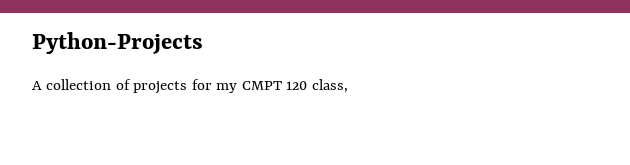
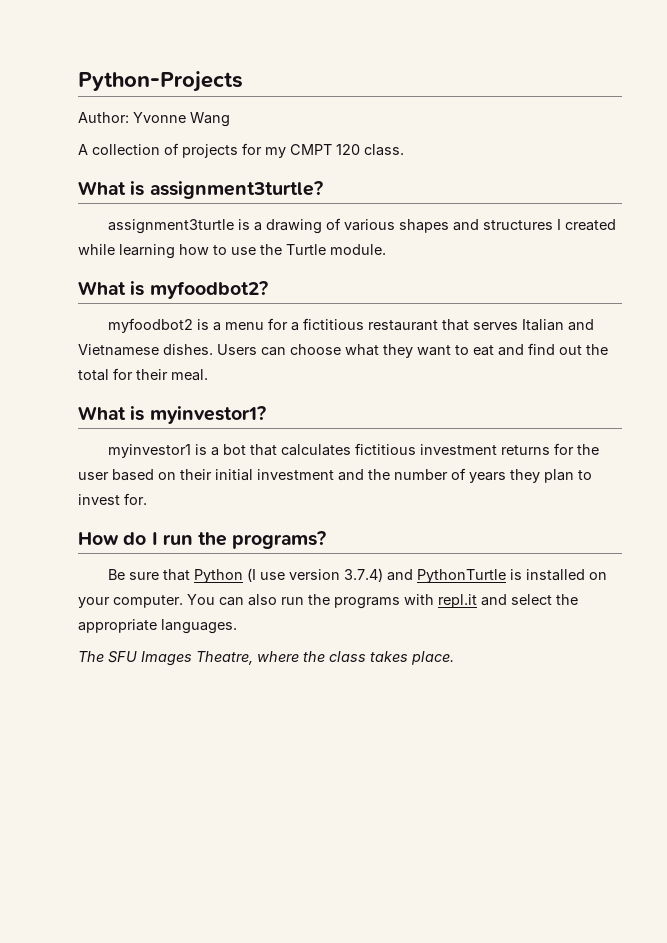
+ Author: Yvonne Wang
- A collection of projects for my CMPT 120 class,
+ A collection of projects for my CMPT 120 class.
+ What is assignment3turtle?
+ assignment3turtle is a drawing of various shapes and structures I created while learning how to use the Turtle module.
+ What is myfoodbot2?
+ myfoodbot2 is a menu for a fictitious restaurant that serves Italian and Vietnamese dishes. Users can choose what they want to eat and find out the total for their meal.
+ What is myinvestor1?
+ myinvestor1 is a bot that calculates fictitious investment returns for the user based on their initial investment and the number of years they plan to invest for.
+ How do I run the programs?
+ Be sure that Python (I use version 3.7.4) and PythonTurtle is installed on your computer. You can also run the programs with repl.it and select the appropriate languages.
+ The SFU Images Theatre, where the class takes place.

